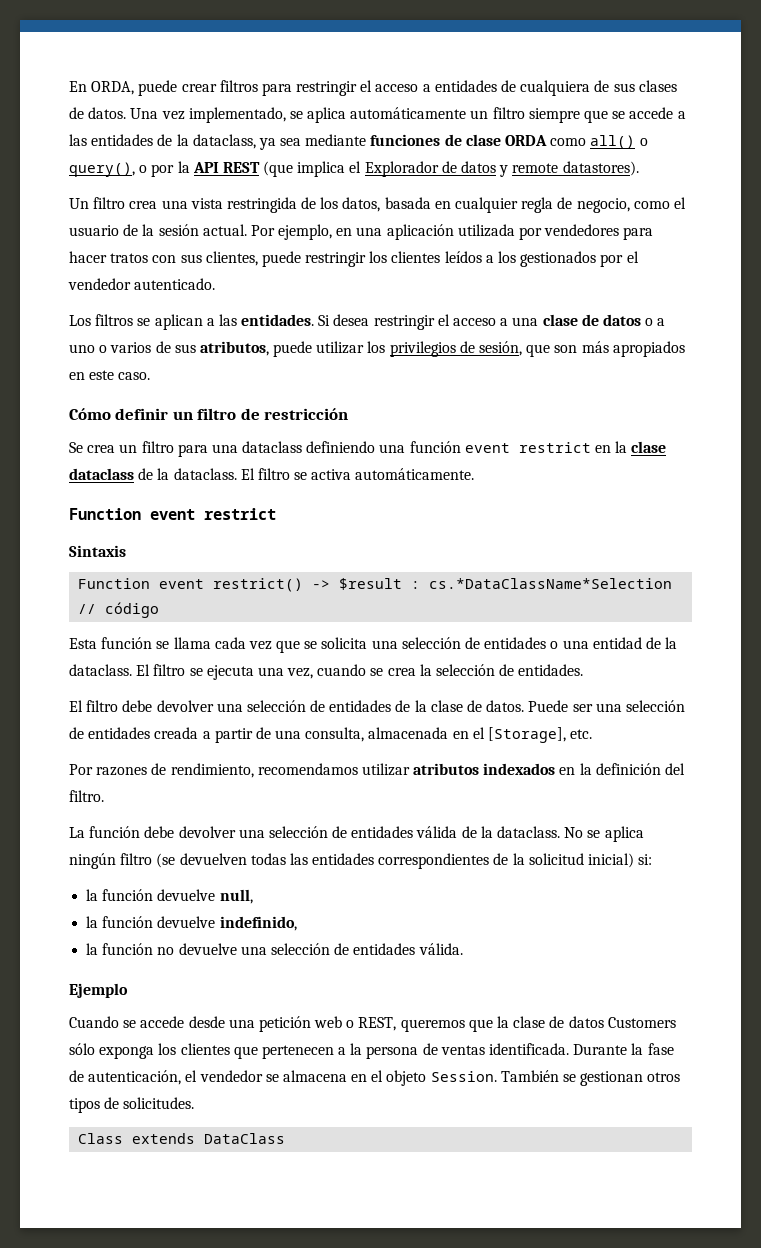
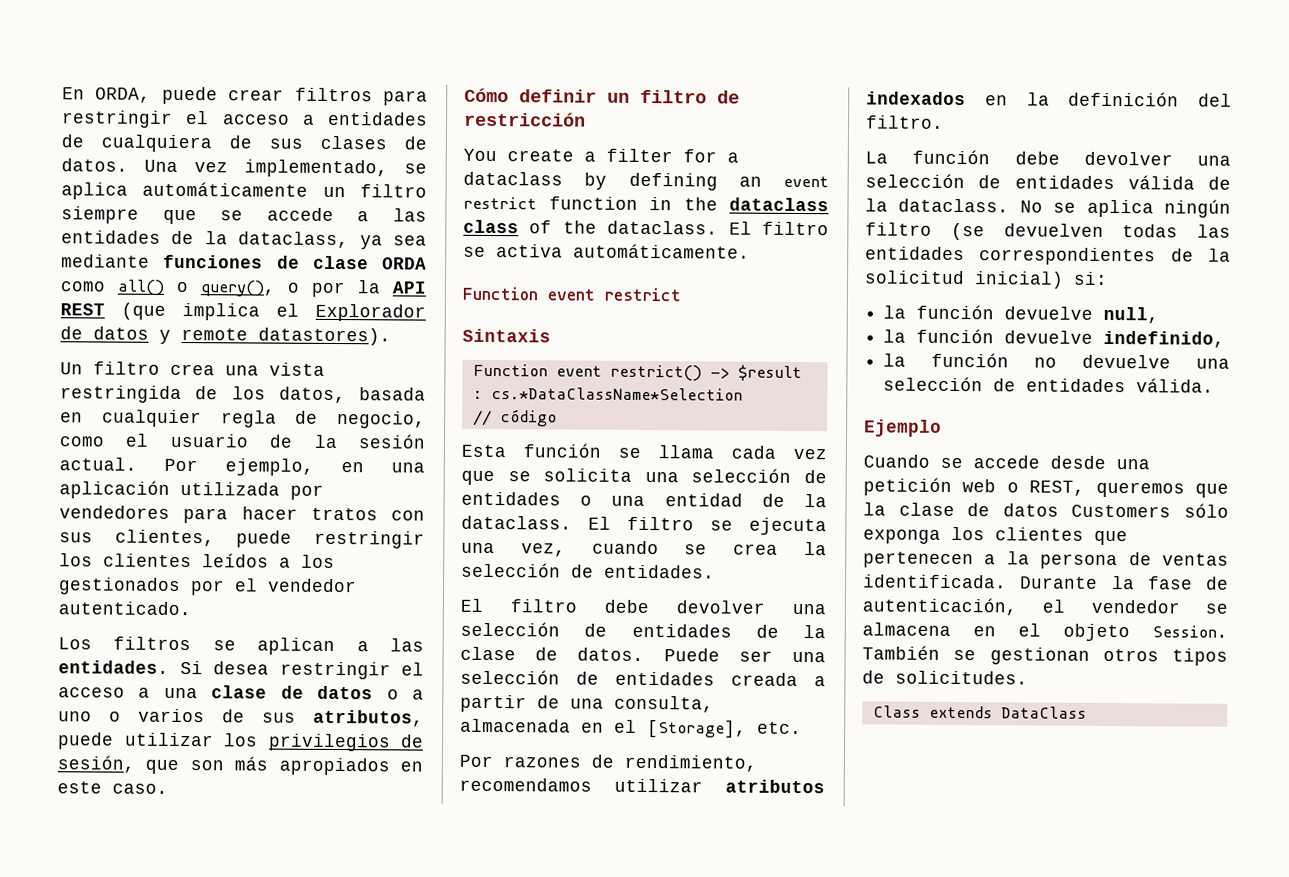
- Se crea un filtro para una dataclass definiendo una función event restrict en la clase dataclass de la dataclass.
+ You create a filter for a dataclass by defining an event restrict function in the dataclass class of the dataclass.

